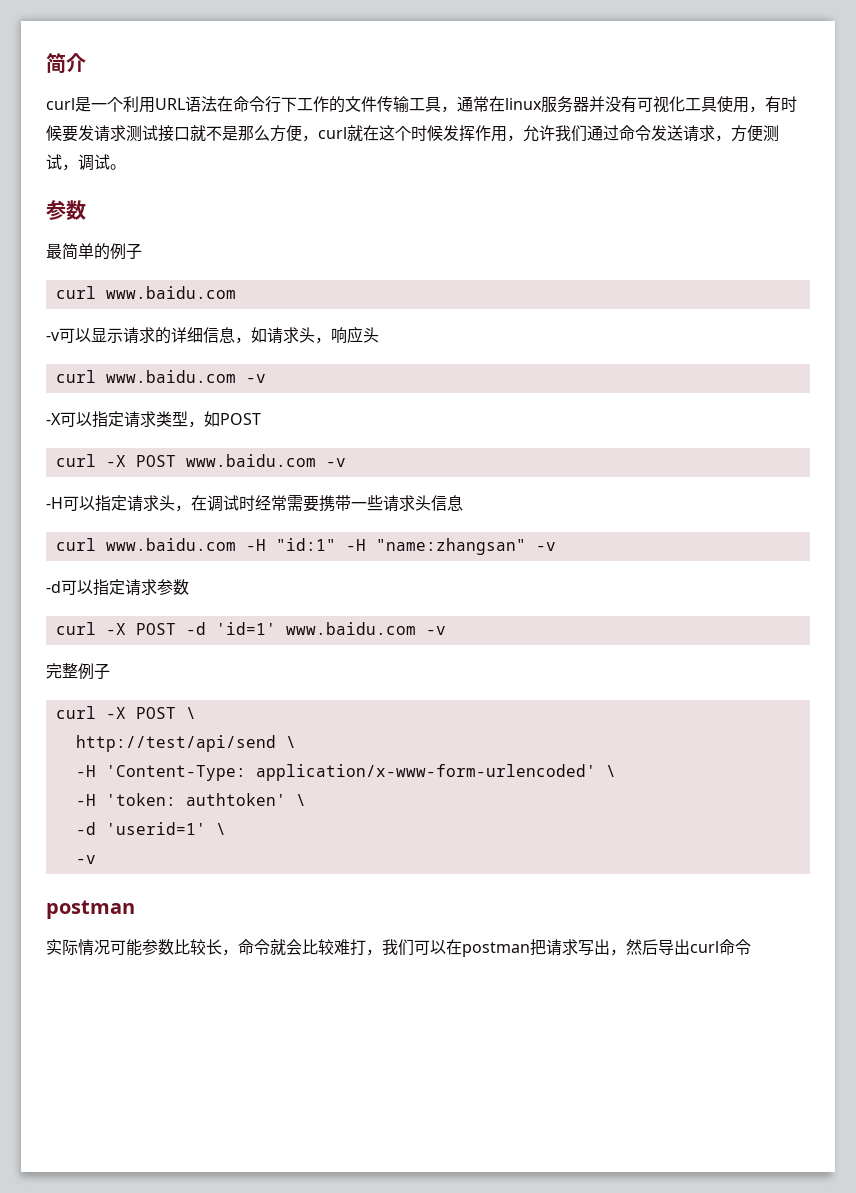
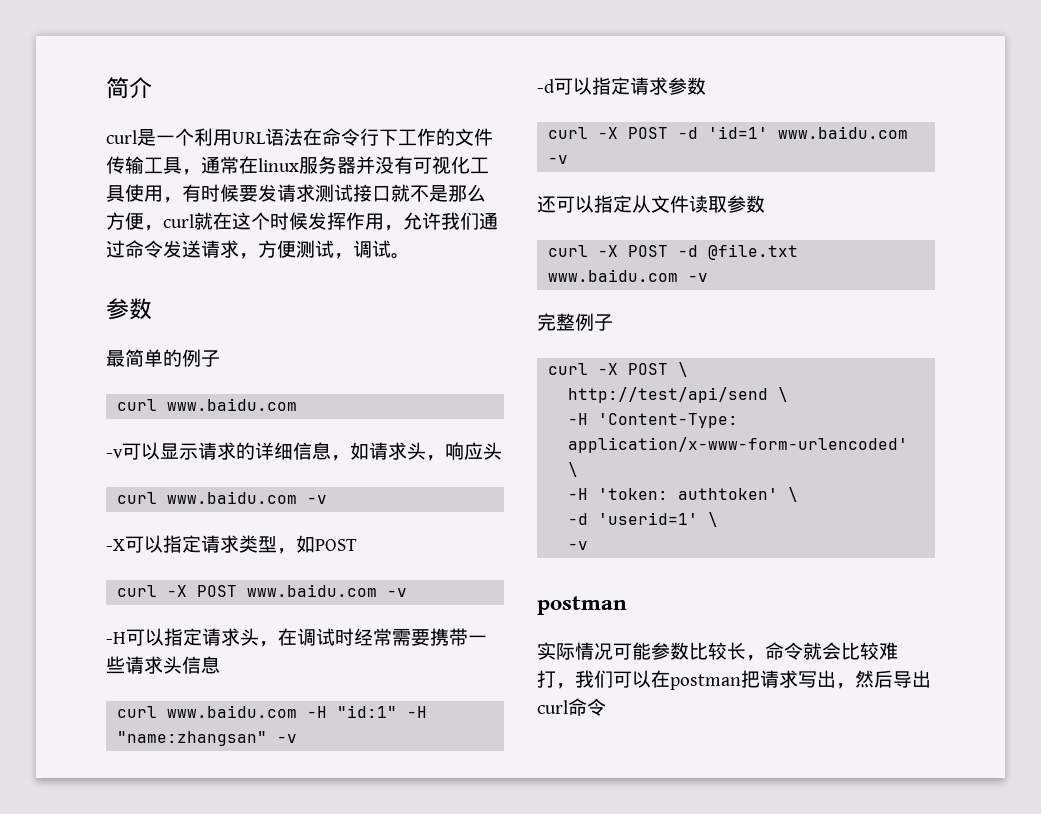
+ 还可以指定从文件读取参数
+ curl -X POST -d @file.txt www.baidu.com -v

